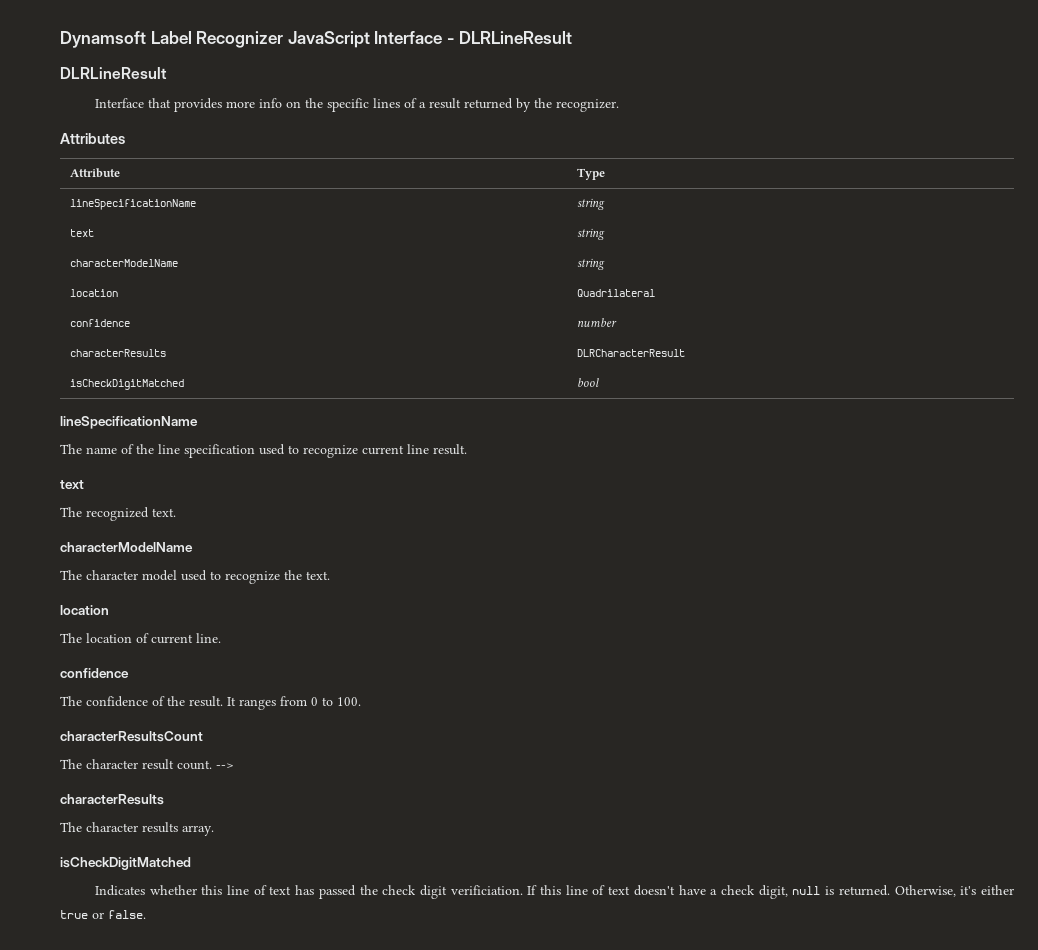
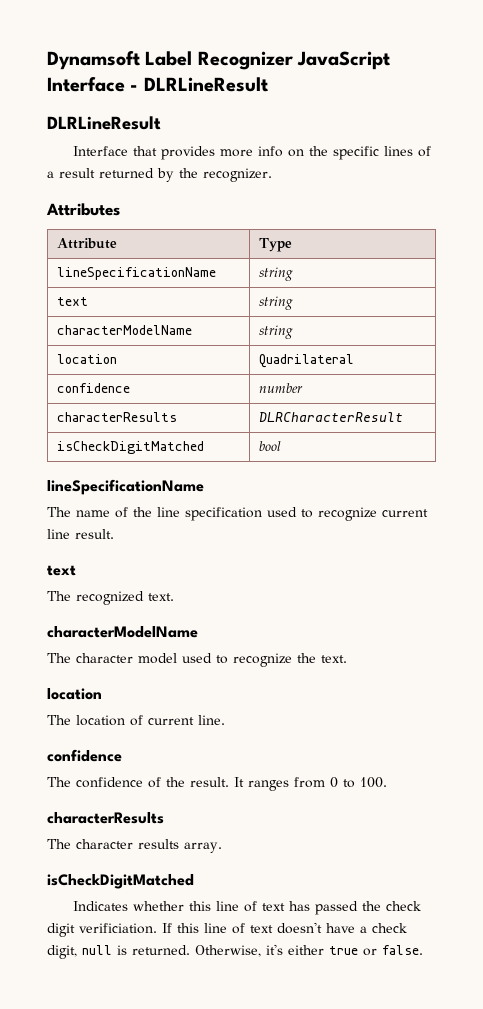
- characterResultsCount
- The character result count. -->

